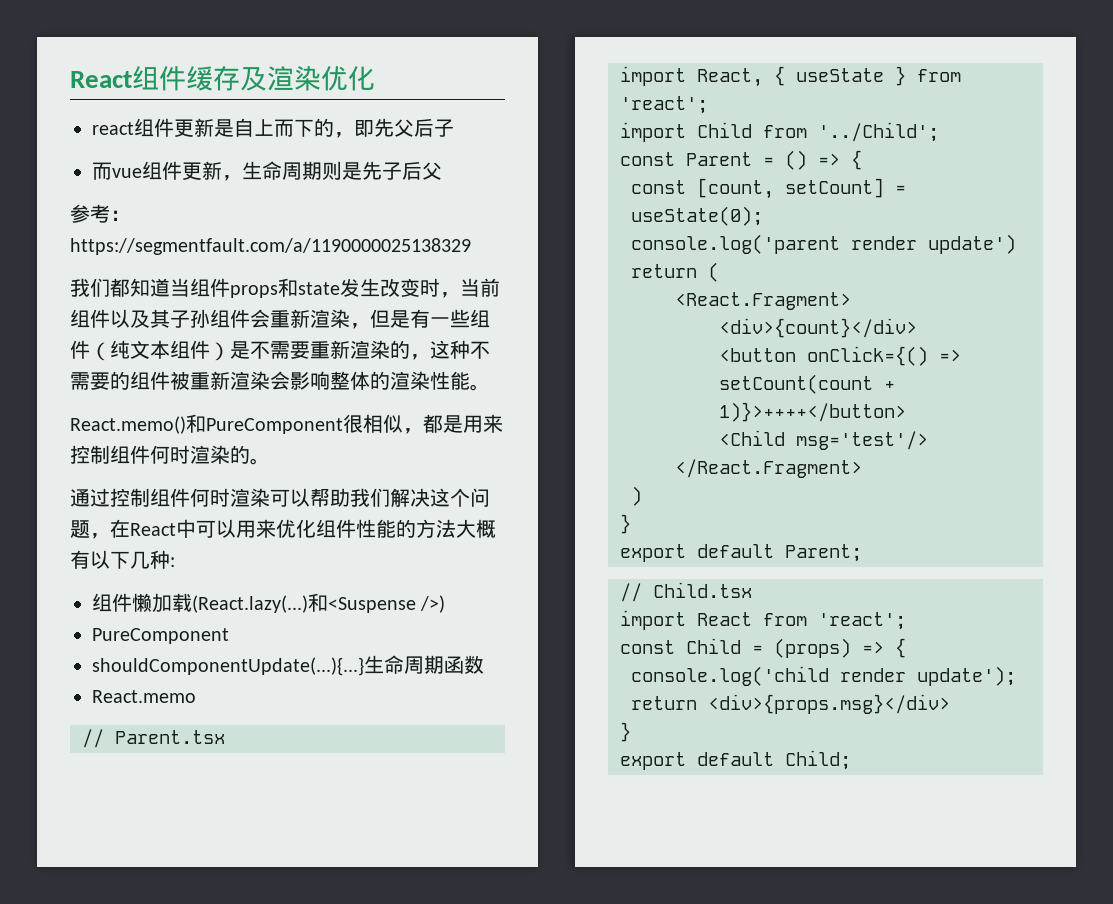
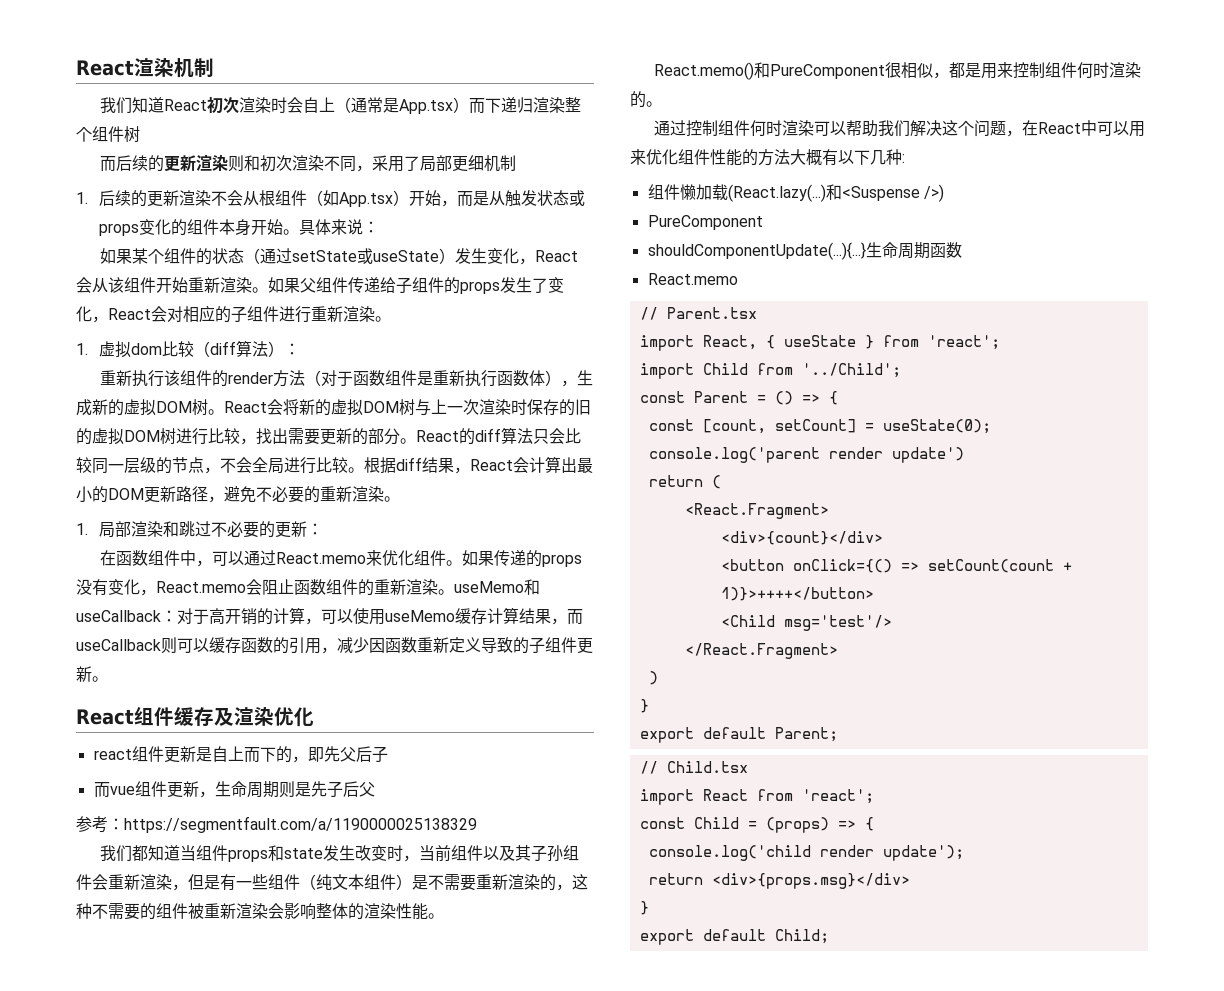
+ React渲染机制
+ 我们知道React初次渲染时会自上（通常是App.tsx）而下递归渲染整个组件树
+ 而后续的更新渲染则和初次渲染不同，采用了局部更细机制
+ 1.后续的更新渲染不会从根组件（如App.tsx）开始，而是从触发状态或props变化的组件本身开始。具体来说：
+ 如果某个组件的状态（通过setState或useState）发生变化，React会从该组件开始重新渲染。如果父组件传递给子组件的props发生了变化，React会对相应的子组件进行重新渲染。
+ 1.虚拟dom比较（diff算法）：
+ 重新执行该组件的render方法（对于函数组件是重新执行函数体），生成新的虚拟DOM树。React会将新的虚拟DOM树与上一次渲染时保存的旧的虚拟DOM树进行比较，找出需要更新的部分。React的diff算法只会比较同一层级的节点，不会全局进行比较。根据diff结果，React会计算出最小的DOM更新路径，避免不必要的重新渲染。
+ 1.局部渲染和跳过不必要的更新：
+ 在函数组件中，可以通过React.memo来优化组件。如果传递的props没有变化，React.memo会阻止函数组件的重新渲染。useMemo和useCallback：对于高开销的计算，可以使用useMemo缓存计算结果，而useCallback则可以缓存函数的引用，减少因函数重新定义导致的子组件更新。

